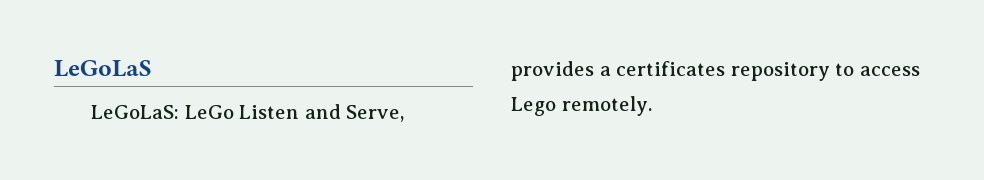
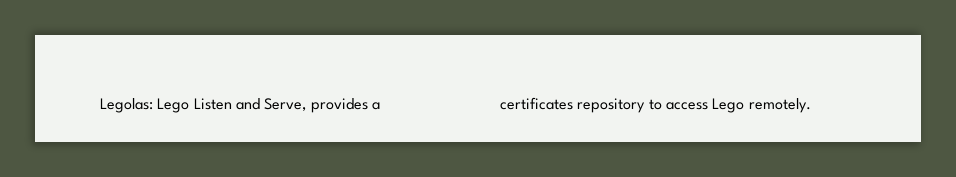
- LeGoLaS
- LeGoLaS: LeGo Listen and Serve, provides a certificates repository to access Lego remotely.
+ Legolas: Lego Listen and Serve, provides a certificates repository to access Lego remotely.

